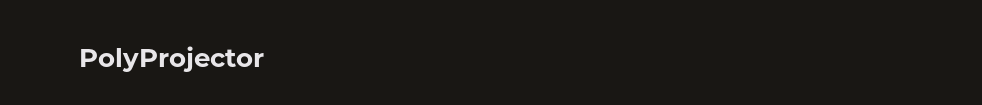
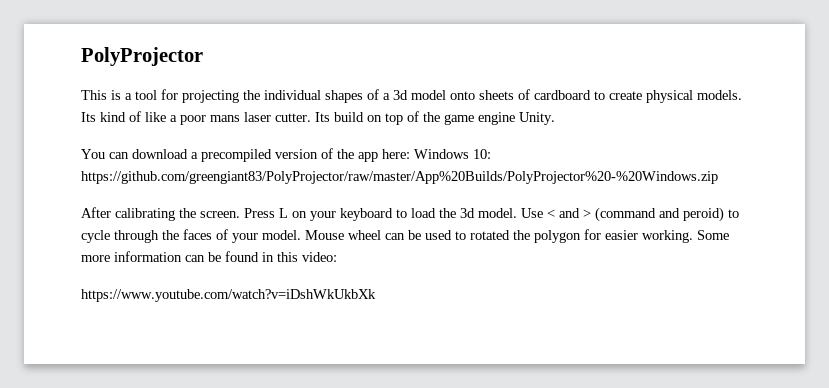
+ This is a tool for projecting the individual shapes of a 3d model onto sheets of cardboard to create physical models. Its kind of like a poor mans laser cutter. Its build on top of the game engine Unity.
+ You can download a precompiled version of the app here: Windows 10: https://github.com/greengiant83/PolyProjector/raw/master/App%20Builds/PolyProjector%20-%20Windows.zip
+ After calibrating the screen. Press L on your keyboard to load the 3d model. Use < and > (command and peroid) to cycle through the faces of your model. Mouse wheel can be used to rotated the polygon for easier working. Some more information can be found in this video:
+ https://www.youtube.com/watch?v=iDshWkUkbXk

